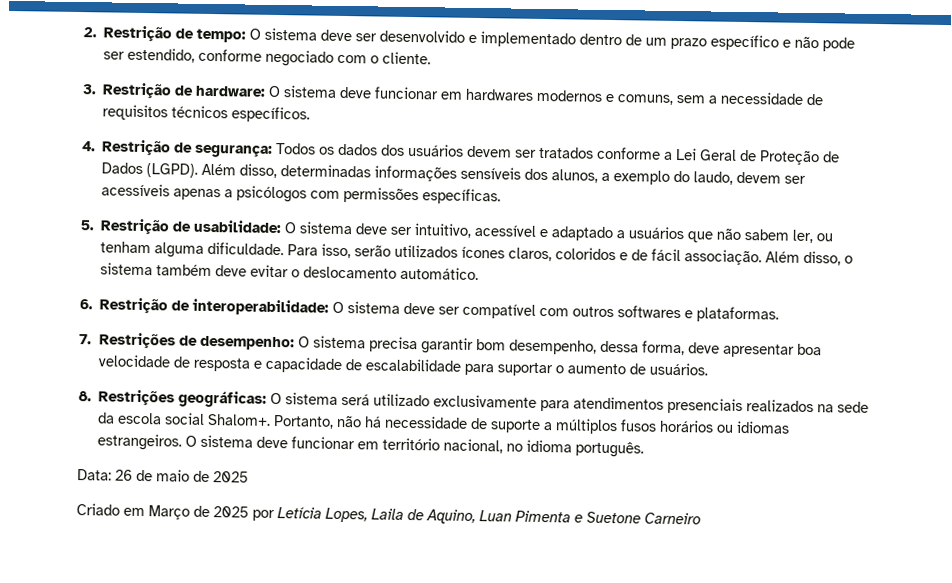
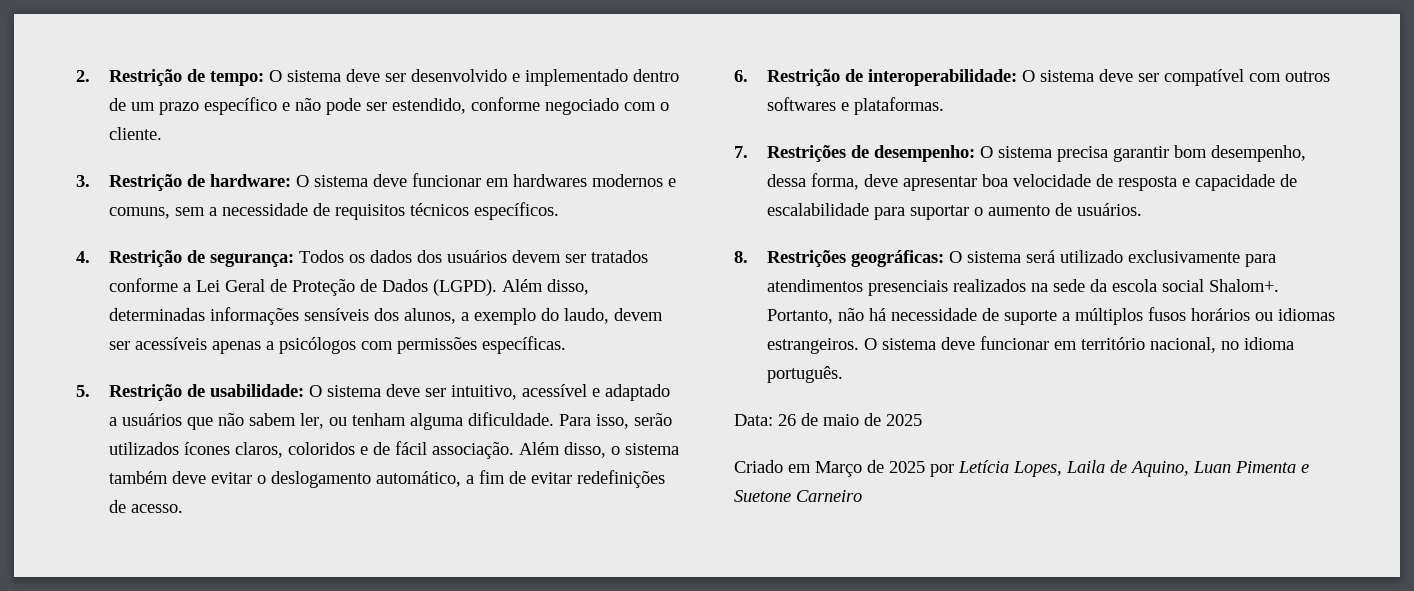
- Além disso, o sistema também deve evitar o deslocamento automático.
+ Além disso, o sistema também deve evitar o deslogamento automático, a fim de evitar redefinições de acesso.

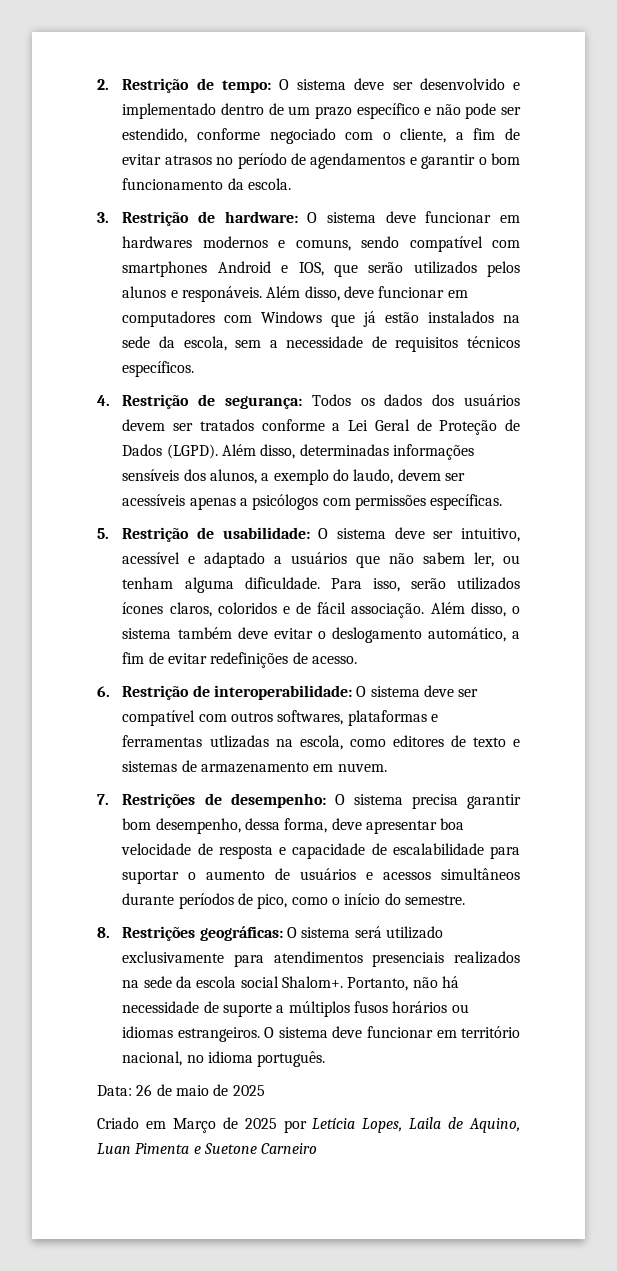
- 2. Restrição de tempo: O sistema deve ser desenvolvido e implementado dentro de um prazo específico e não pode ser estendido, conforme negociado com o cliente.
+ 2. Restrição de tempo: O sistema deve ser desenvolvido e implementado dentro de um prazo específico e não pode ser estendido, conforme negociado com o cliente, a fim de evitar atrasos no período de agendamentos e garantir o bom funcionamento da escola.
- 3. Restrição de hardware: O sistema deve funcionar em hardwares modernos e comuns, sem a necessidade de requisitos técnicos específicos.
+ 3. Restrição de hardware: O sistema deve funcionar em hardwares modernos e comuns, sendo compatível com smartphones Android e IOS, que serão utilizados pelos alunos e responáveis. Além disso, deve funcionar em computadores com Windows que já estão instalados na sede da escola, sem a necessidade de requisitos técnicos específicos.
- 6. Restrição de interoperabilidade: O sistema deve ser compatível com outros softwares e plataformas.
+ 6. Restrição de interoperabilidade: O sistema deve ser compatível com outros softwares, plataformas e ferramentas utlizadas na escola, como editores de texto e sistemas de armazenamento em nuvem.
- 7. Restrições de desempenho: O sistema precisa garantir bom desempenho, dessa forma, deve apresentar boa velocidade de resposta e capacidade de escalabilidade para suportar o aumento de usuários.
+ 7. Restrições de desempenho: O sistema precisa garantir bom desempenho, dessa forma, deve apresentar boa velocidade de resposta e capacidade de escalabilidade para suportar o aumento de usuários e acessos simultâneos durante períodos de pico, como o início do semestre.

